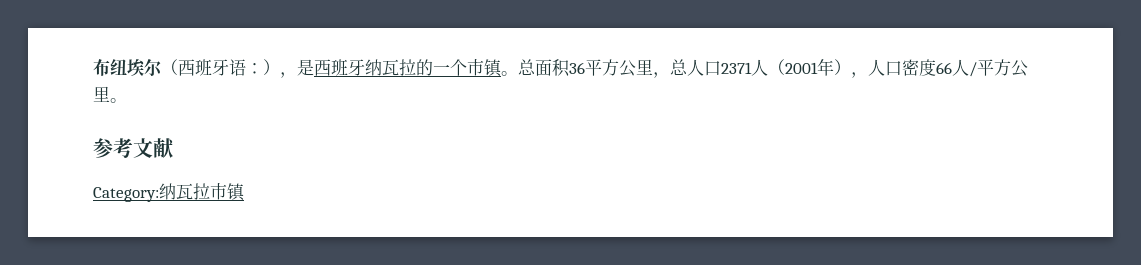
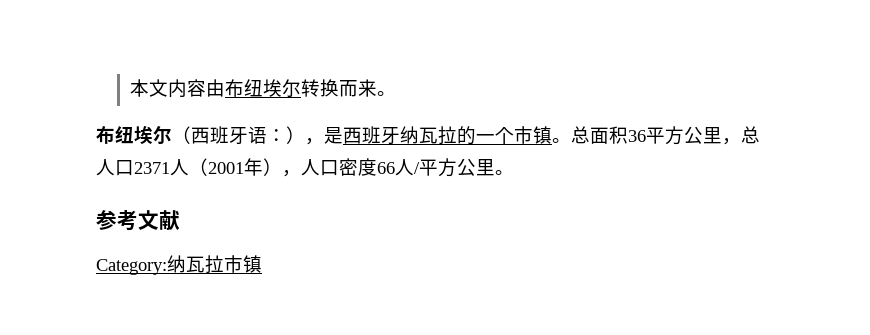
+ 本文内容由布纽埃尔转换而来。

